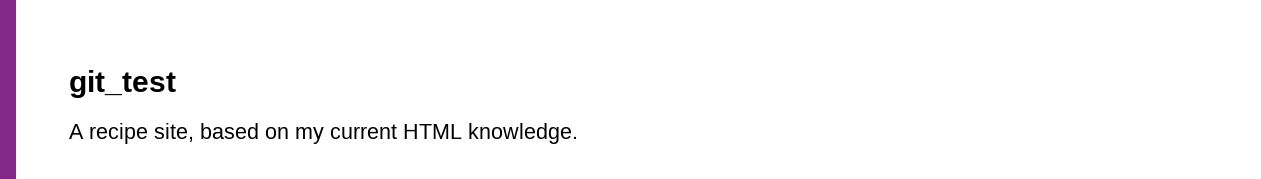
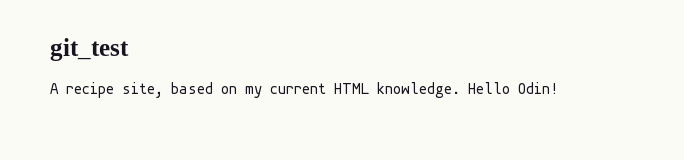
+ Hello Odin!

